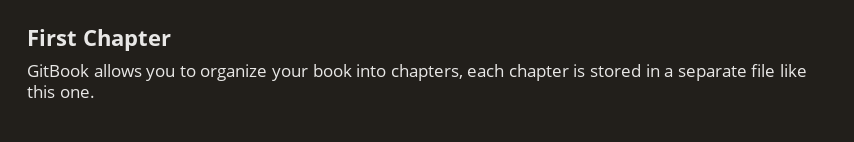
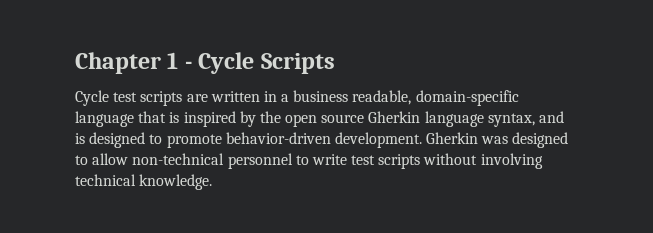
- First Chapter
- GitBook allows you to organize your book into chapters, each chapter is stored in a separate file like this one.
+ Chapter 1 - Cycle Scripts
+ Cycle test scripts are written in a business readable, domain-specific language that is inspired by the open source Gherkin language syntax, and is designed to promote behavior-driven development. Gherkin was designed to allow non-technical personnel to write test scripts without involving technical knowledge.

